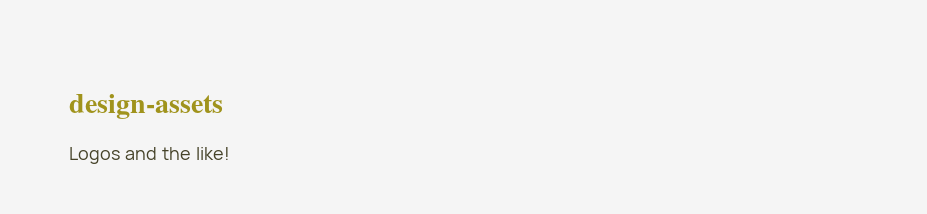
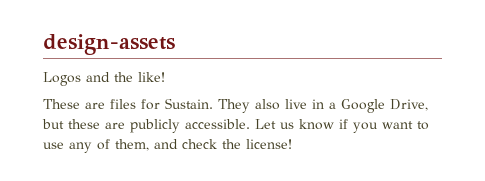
+ These are files for Sustain. They also live in a Google Drive, but these are publicly accessible. Let us know if you want to use any of them, and check the license!

